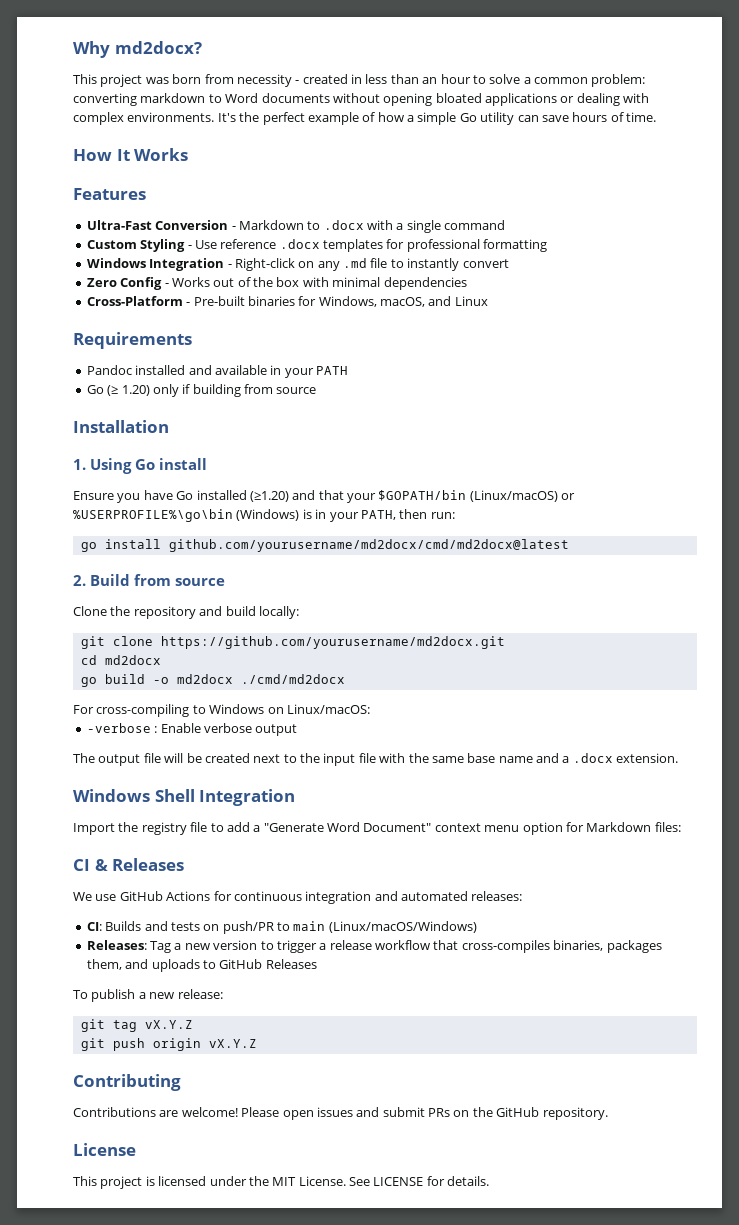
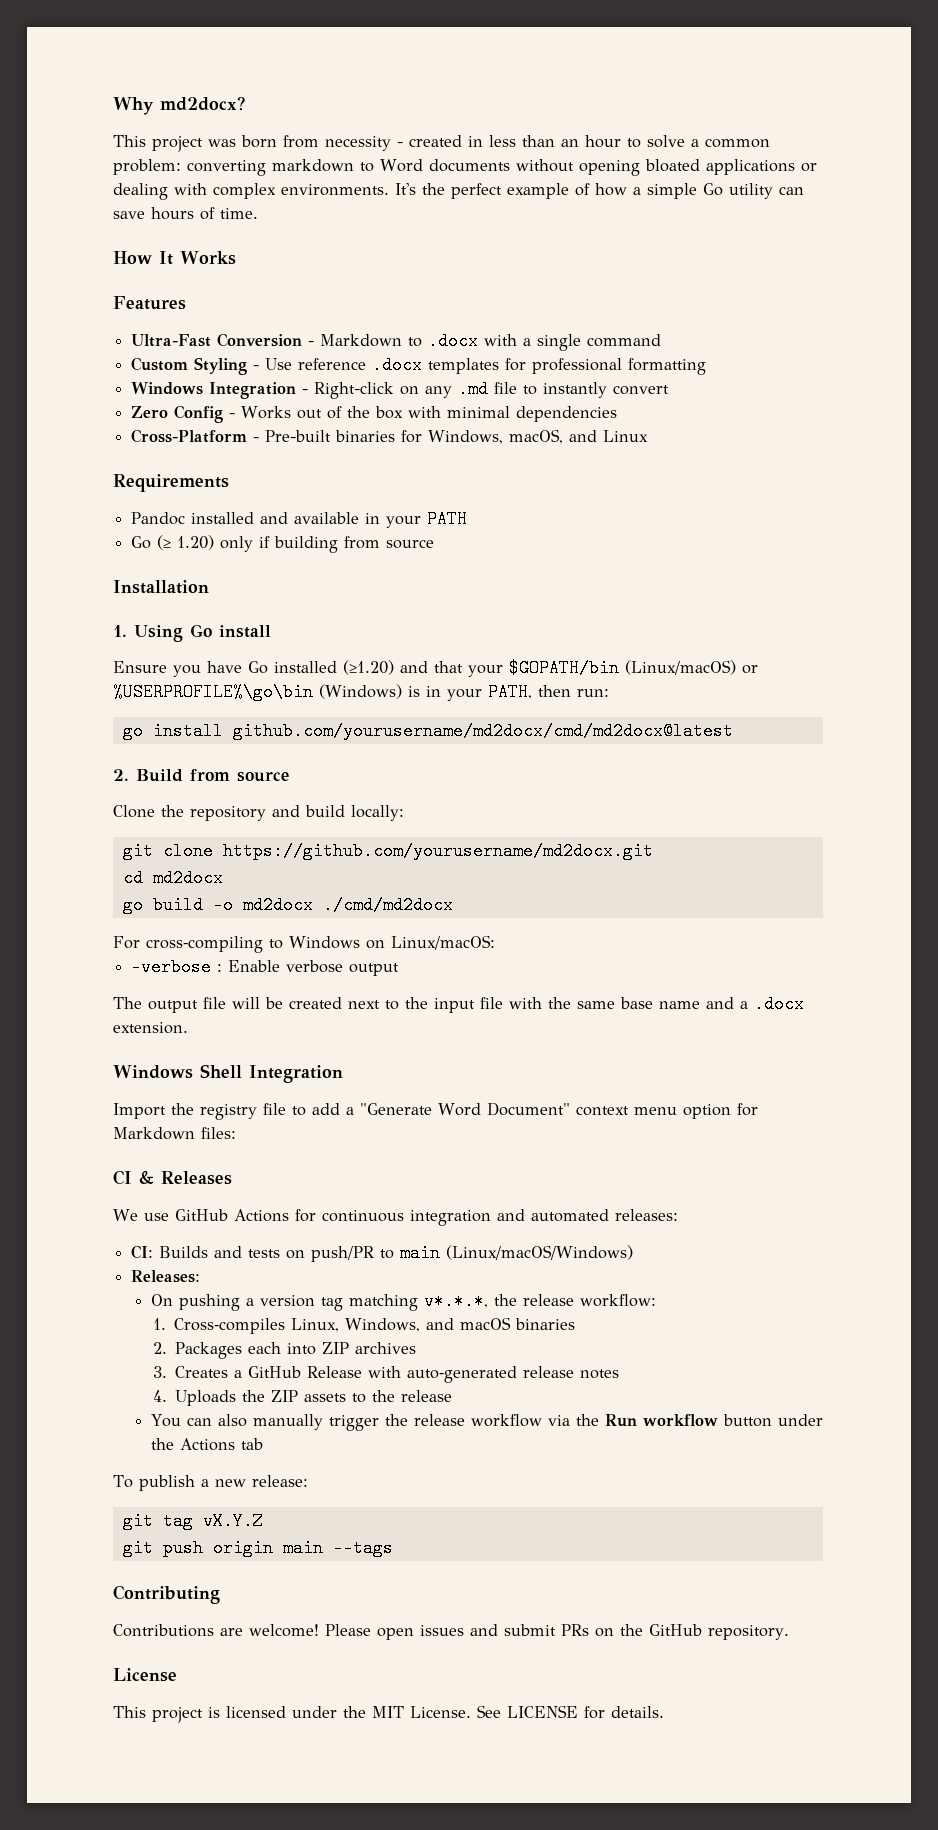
- Releases: Tag a new version to trigger a release workflow that cross-compiles binaries, packages them, and uploads to GitHub Releases
+ Releases:
+ On pushing a version tag matching v*.*.*, the release workflow:
+ 1. Cross‑compiles Linux, Windows, and macOS binaries
+ 2. Packages each into ZIP archives
+ 3. Creates a GitHub Release with auto‑generated release notes
+ 4. Uploads the ZIP assets to the release
+ You can also manually trigger the release workflow via the Run workflow button under the Actions tab
- git push origin vX.Y.Z
+ git push origin main --tags

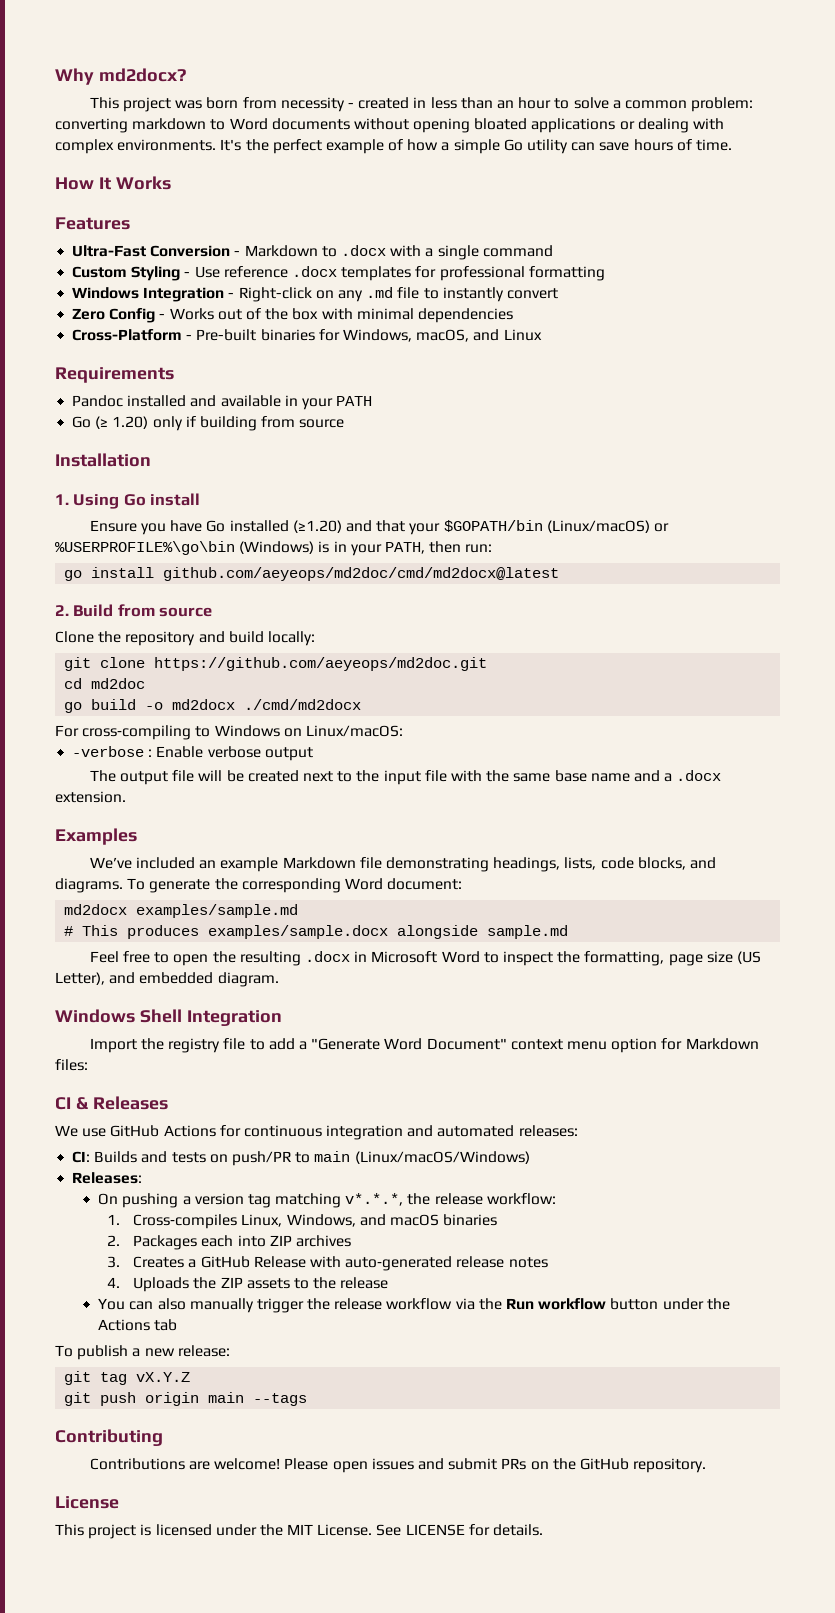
- go install github.com/yourusername/md2docx/cmd/md2docx@latest
+ go install github.com/aeyeops/md2doc/cmd/md2docx@latest
- git clone https://github.com/yourusername/md2docx.git
+ git clone https://github.com/aeyeops/md2doc.git
- cd md2docx
+ cd md2doc
+ Examples
+ We’ve included an example Markdown file demonstrating headings, lists, code blocks, and diagrams. To generate the corresponding Word document:
+ md2docx examples/sample.md
+ # This produces examples/sample.docx alongside sample.md
+ Feel free to open the resulting .docx in Microsoft Word to inspect the formatting, page size (US Letter), and embedded diagram.

